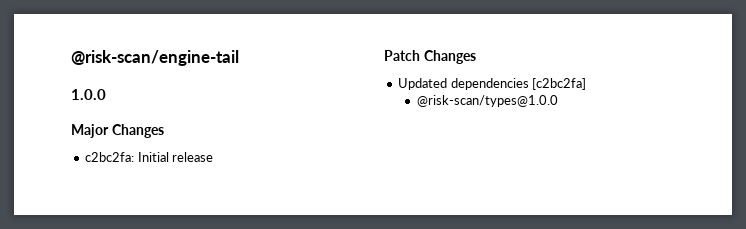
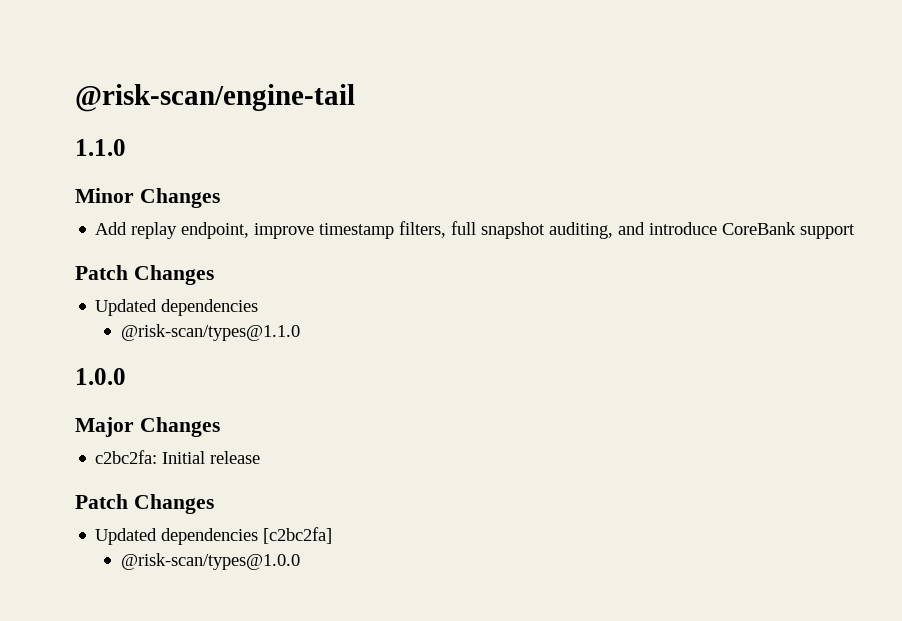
+ 1.1.0
+ Minor Changes
+ Add replay endpoint, improve timestamp filters, full snapshot auditing, and introduce CoreBank support
+ Patch Changes
+ Updated dependencies
+ @risk-scan/types@1.1.0

